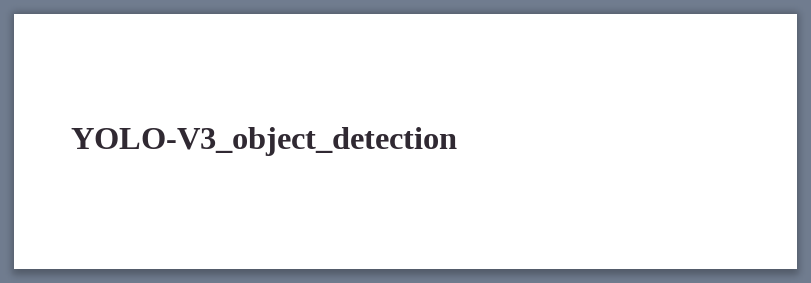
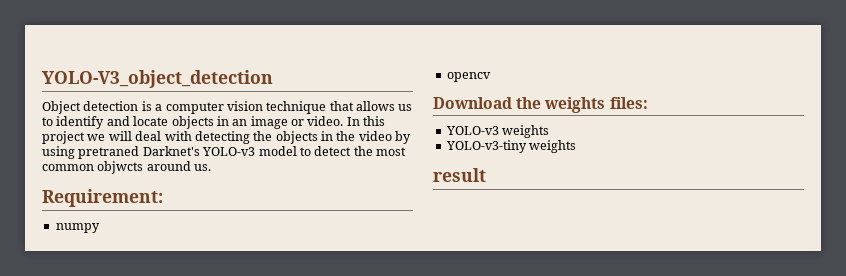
+ Object detection is a computer vision technique that allows us to identify and locate objects in an image or video. In this project we will deal with detecting the objects in the video by using pretraned Darknet's YOLO-v3 model to detect the most common objwcts around us.
+ Requirement:
+ numpy
+ opencv
+ Download the weights files:
+ YOLO-v3 weights
+ YOLO-v3-tiny weights
+ result

